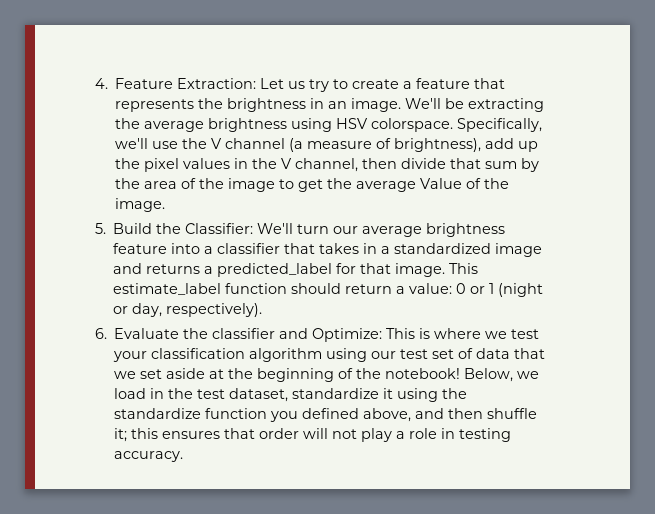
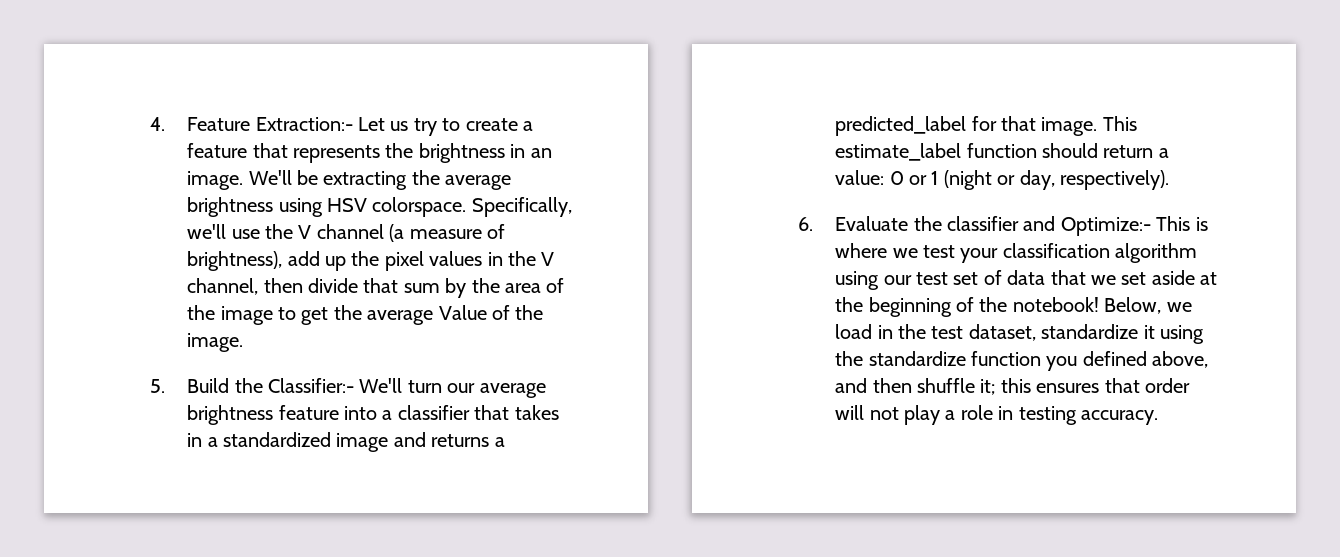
- 4. Feature Extraction: Let us try to create a feature that represents the brightness in an image.
+ 4. Feature Extraction:- Let us try to create a feature that represents the brightness in an image.
- 5. Build the Classifier: We'll turn our average brightness feature into a classifier that takes in a standardized image and returns a predicted_label for that image.
+ 5. Build the Classifier:- We'll turn our average brightness feature into a classifier that takes in a standardized image and returns a predicted_label for that image.
- 6. Evaluate the classifier and Optimize: This is where we test your classification algorithm using our test set of data that we set aside at the beginning of the notebook!
+ 6. Evaluate the classifier and Optimize:- This is where we test your classification algorithm using our test set of data that we set aside at the beginning of the notebook!

